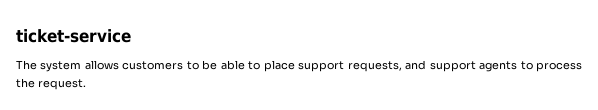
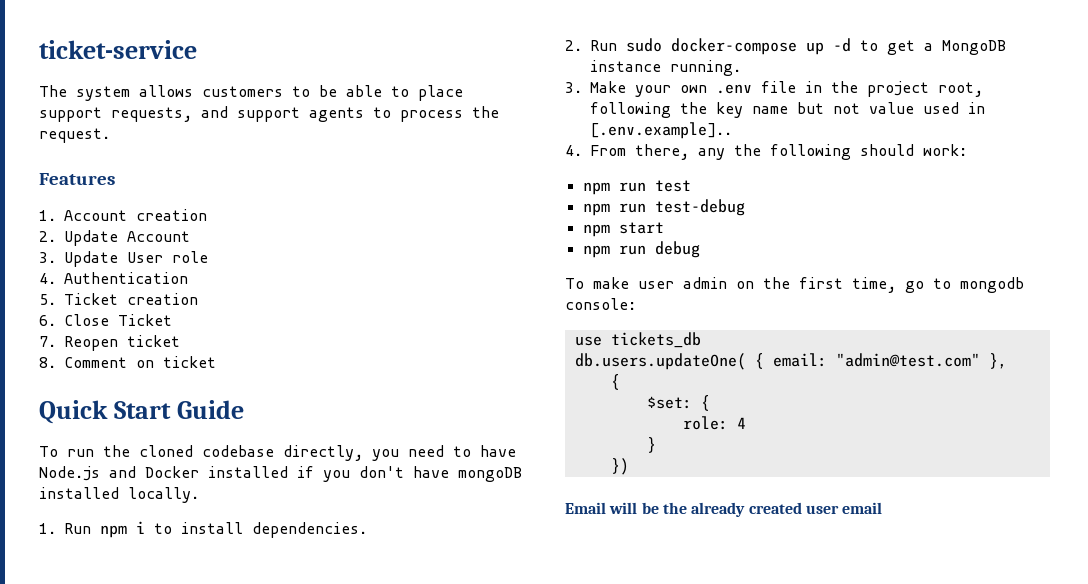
+ Features
+ 1. Account creation
+ 2. Update Account
+ 3. Update User role
+ 4. Authentication
+ 5. Ticket creation
+ 6. Close Ticket
+ 7. Reopen ticket
+ 8. Comment on ticket
+ Quick Start Guide
+ To run the cloned codebase directly, you need to have Node.js and Docker installed if you don't have mongoDB installed locally.
+ 1. Run npm i to install dependencies.
+ 2. Run sudo docker-compose up -d to get a MongoDB instance running.
+ 3. Make your own .env file in the project root, following the key name but not value used in [.env.example]..
+ 4. From there, any the following should work:
+ npm run test
+ npm run test-debug
+ npm start
+ npm run debug
+ To make user admin on the first time, go to mongodb console:
+ use tickets_db
+ db.users.updateOne( { email: "admin@test.com" },
+ {
+ $set: {
+ role: 4
+ }
+ })
+ Email will be the already created user email

